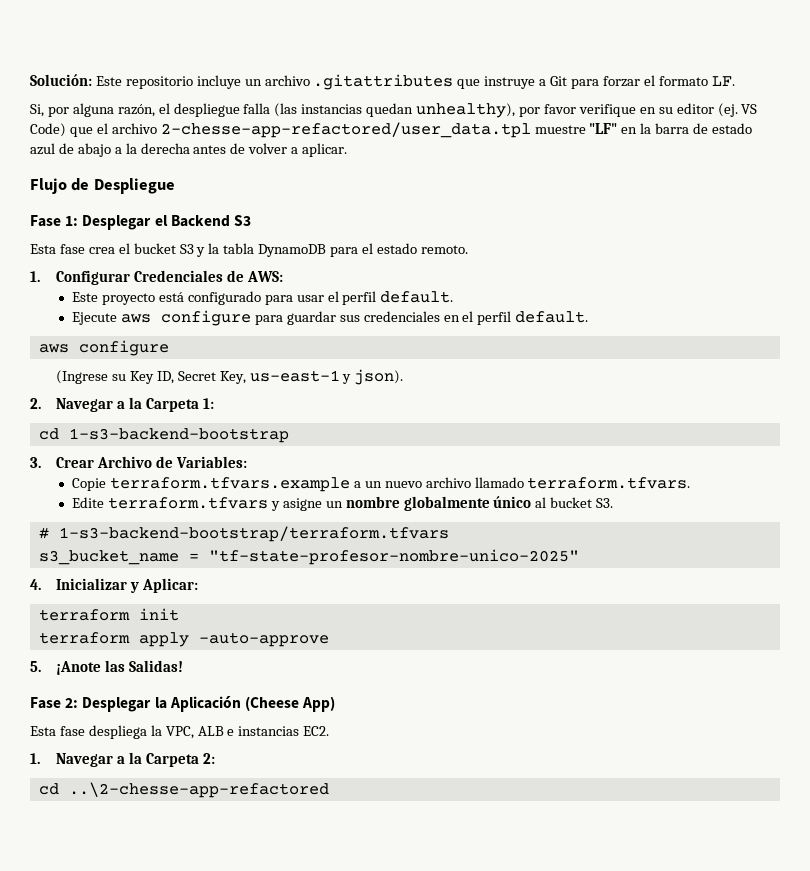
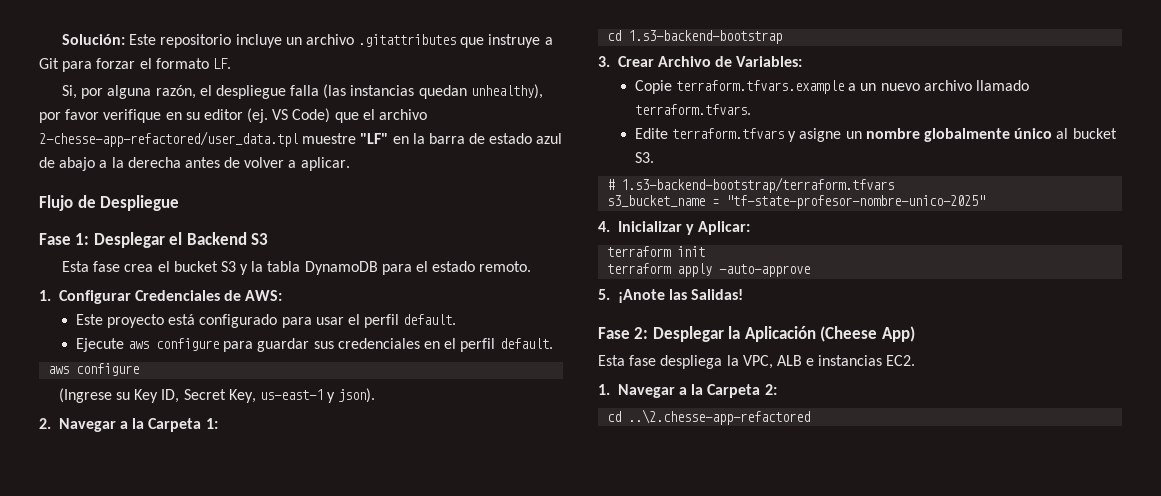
- cd 1-s3-backend-bootstrap
+ cd 1.s3-backend-bootstrap
- # 1-s3-backend-bootstrap/terraform.tfvars
+ # 1.s3-backend-bootstrap/terraform.tfvars
- cd ..\2-chesse-app-refactored
+ cd ..\2.chesse-app-refactored

